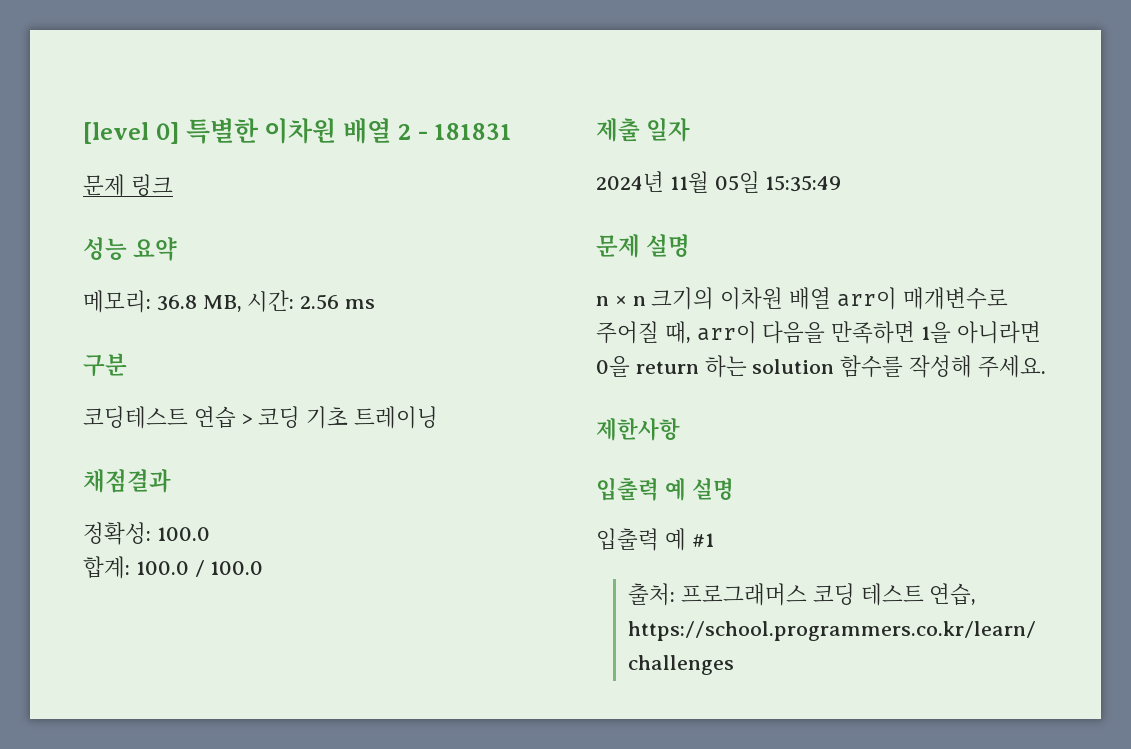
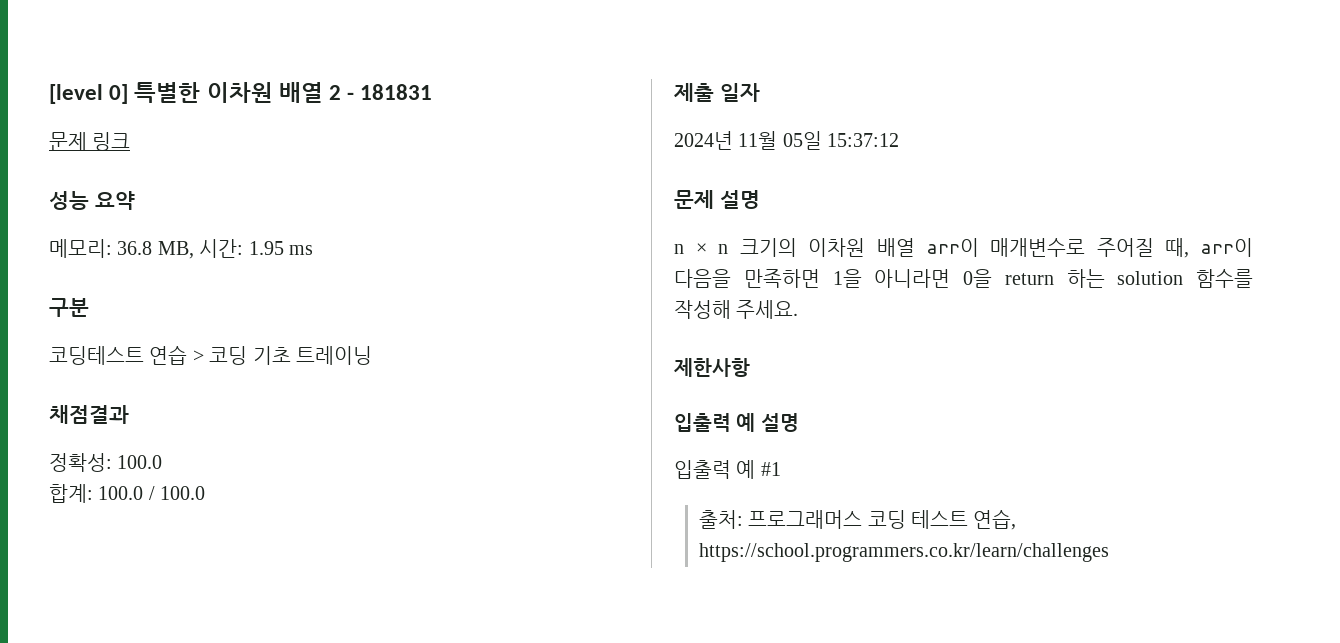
- 메모리: 36.8 MB, 시간: 2.56 ms
+ 메모리: 36.8 MB, 시간: 1.95 ms
- 2024년 11월 05일 15:35:49
+ 2024년 11월 05일 15:37:12

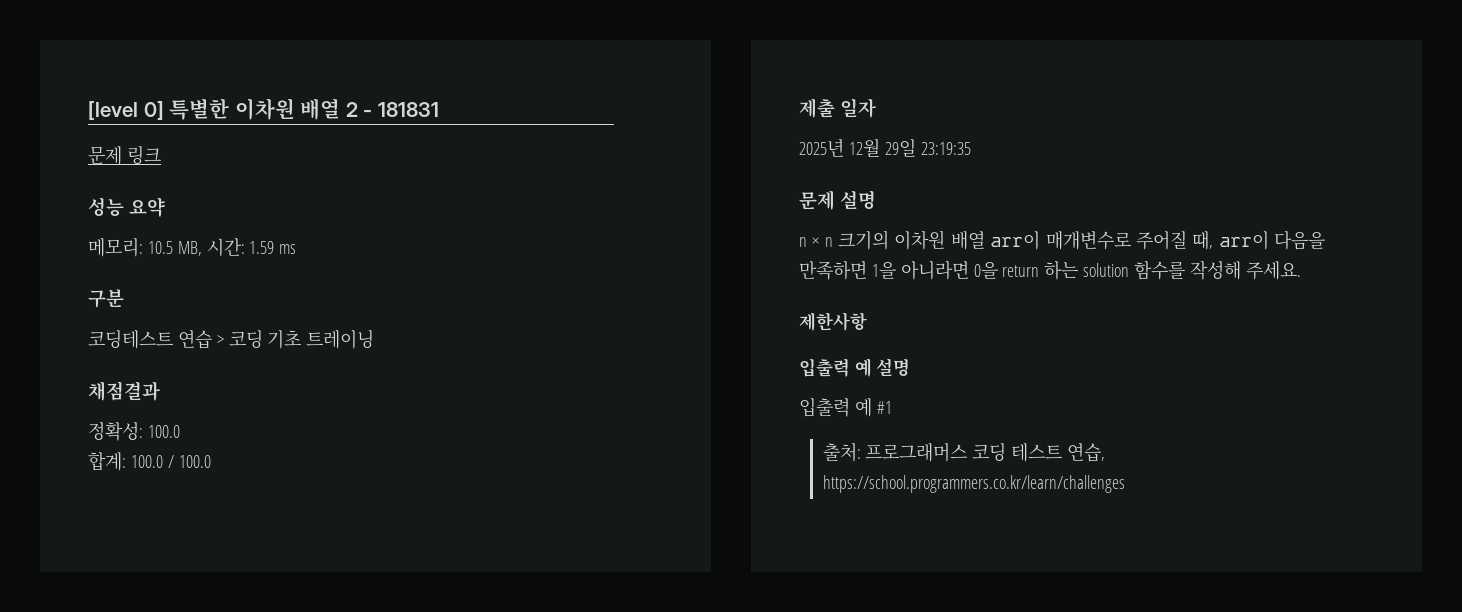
- 메모리: 36.8 MB, 시간: 1.95 ms
+ 메모리: 10.5 MB, 시간: 1.59 ms
- 2024년 11월 05일 15:37:12
+ 2025년 12월 29일 23:19:35

